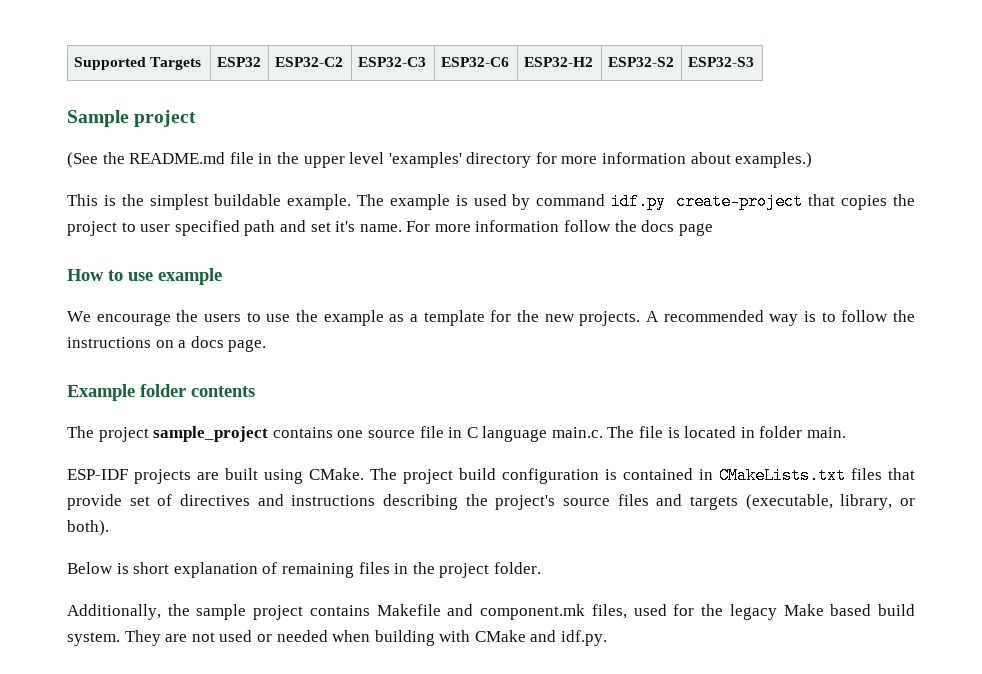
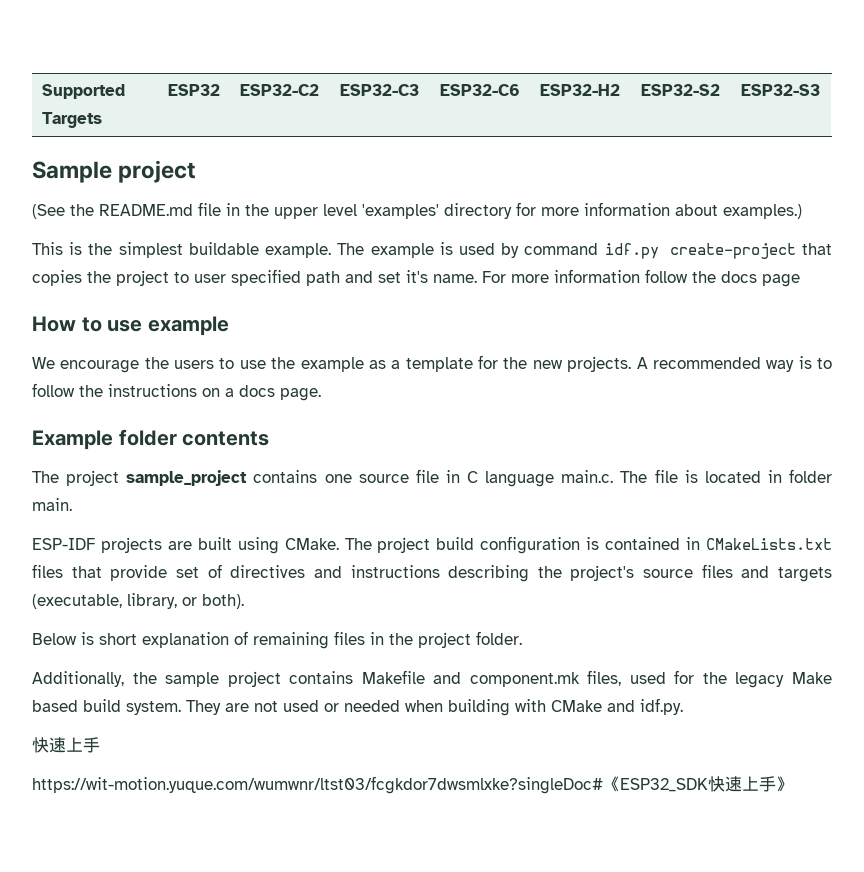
  They are not used or needed when building with CMake and idf.py.
+ 快速上手
+ https://wit-motion.yuque.com/wumwnr/ltst03/fcgkdor7dwsmlxke?singleDoc#《ESP32_SDK快速上手》

